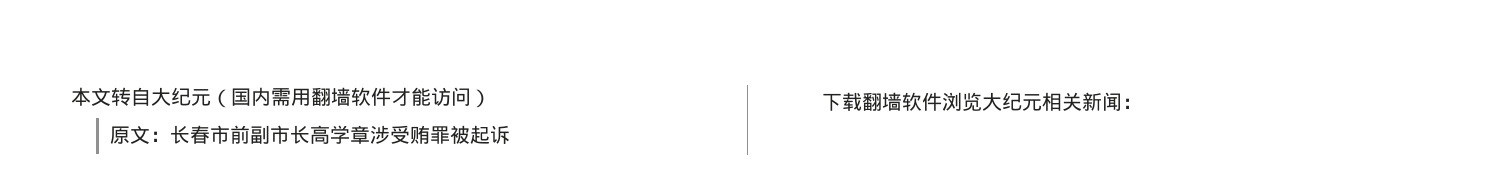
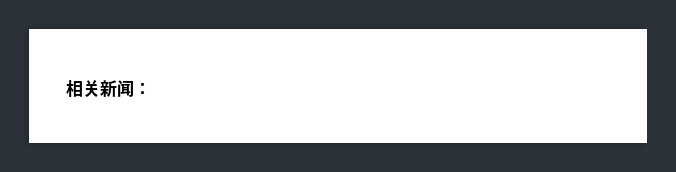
- 本文转自大纪元（国内需用翻墙软件才能访问）
- 原文：长春市前副市长高学章涉受贿罪被起诉
- 下载翻墙软件浏览大纪元相关新闻：
+ 相关新闻：

